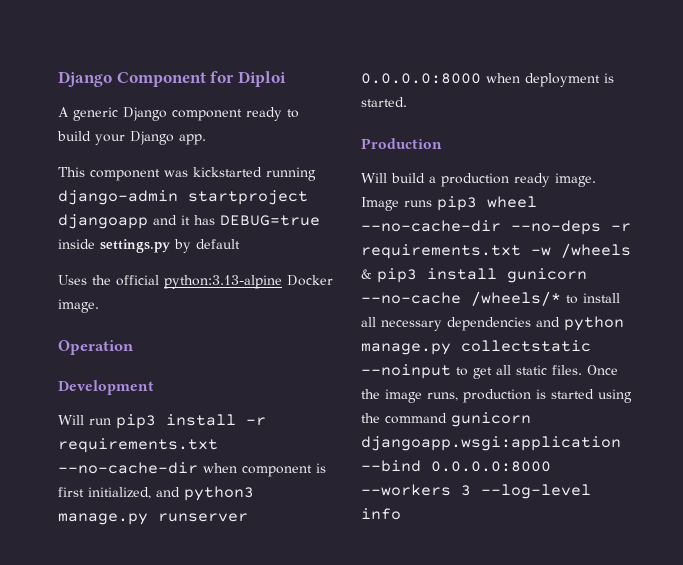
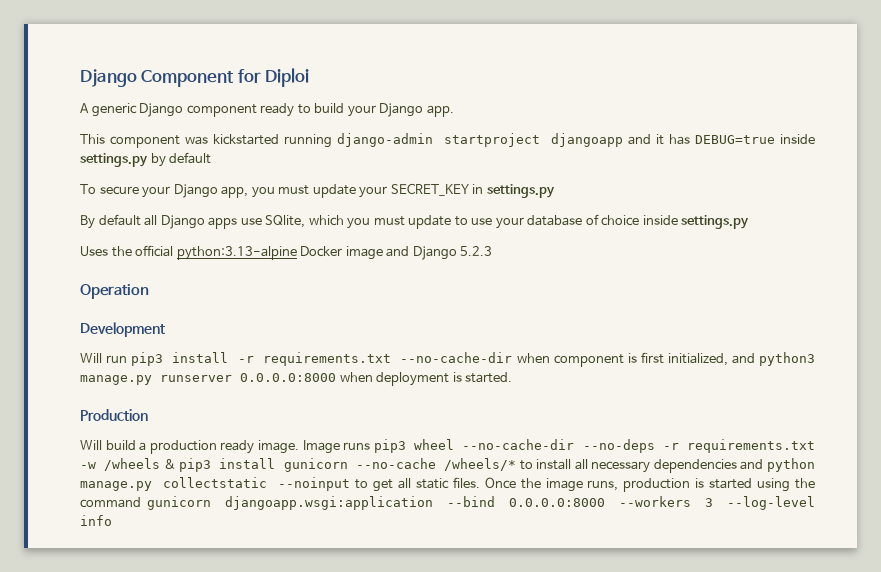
+ To secure your Django app, you must update your SECRET_KEY in settings.py
+ By default all Django apps use SQlite, which you must update to use your database of choice inside settings.py
- Uses the official python:3.13-alpine Docker image.
+ Uses the official python:3.13-alpine Docker image and Django 5.2.3

